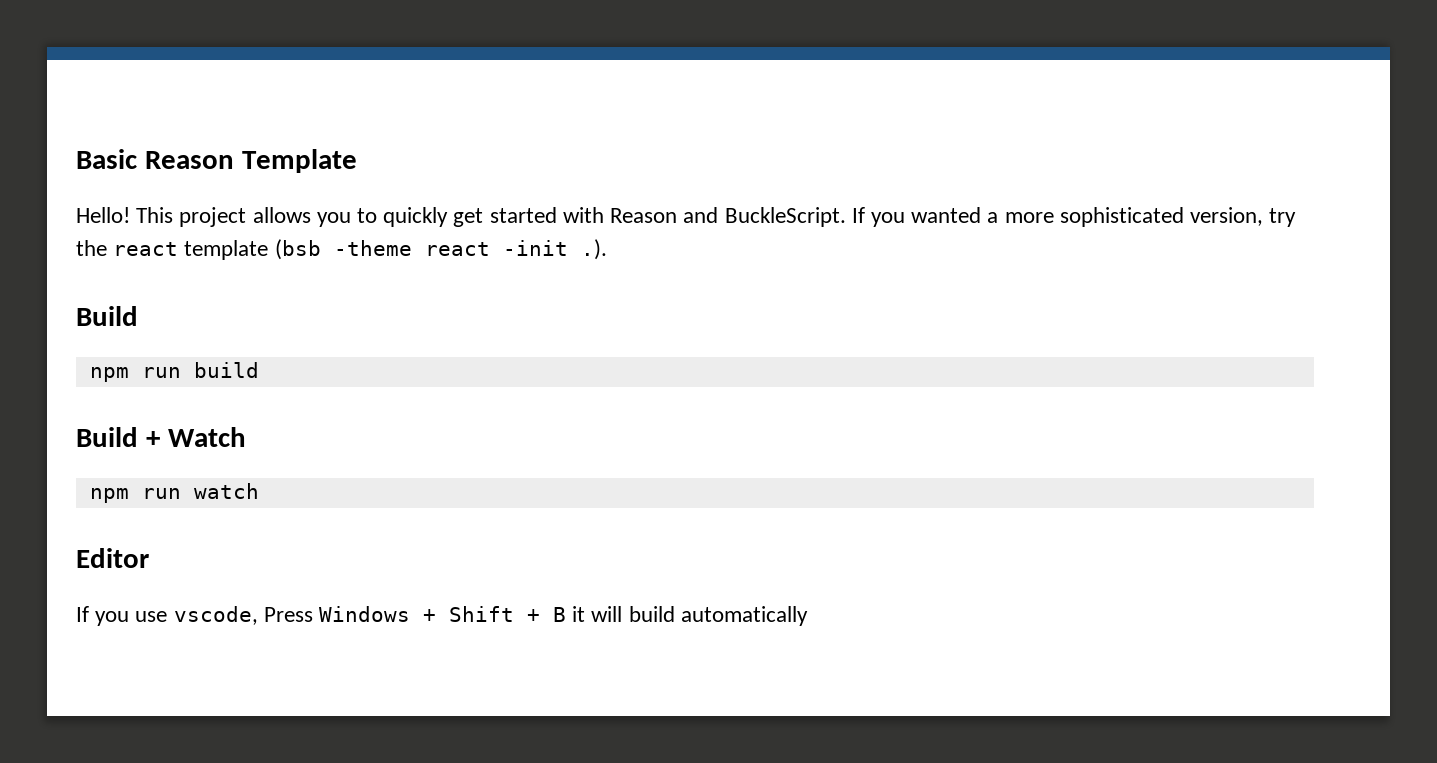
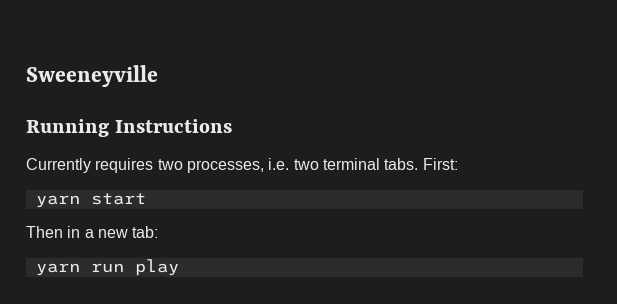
- Basic Reason Template
- Hello! This project allows you to quickly get started with Reason and BuckleScript. If you wanted a more sophisticated version, try the react template (bsb -theme react -init .).
- Build
- npm run build
- Build + Watch
- npm run watch
- Editor
- If you use vscode, Press Windows + Shift + B it will build automatically
+ Sweeneyville
+ Running Instructions
+ Currently requires two processes, i.e. two terminal tabs. First:
+ yarn start
+ Then in a new tab:
+ yarn run play

